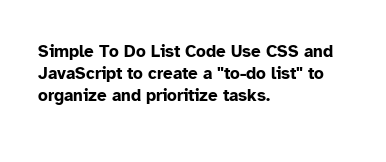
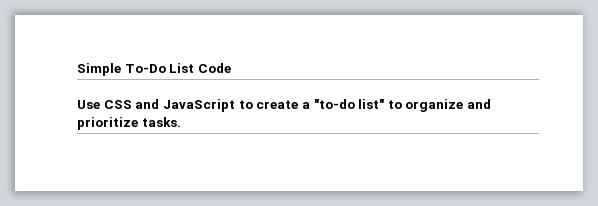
- Simple To Do List Code Use CSS and JavaScript to create a "to-do list" to organize and prioritize tasks.
+ Simple To-Do List Code
+ Use CSS and JavaScript to create a "to-do list" to organize and prioritize tasks.

